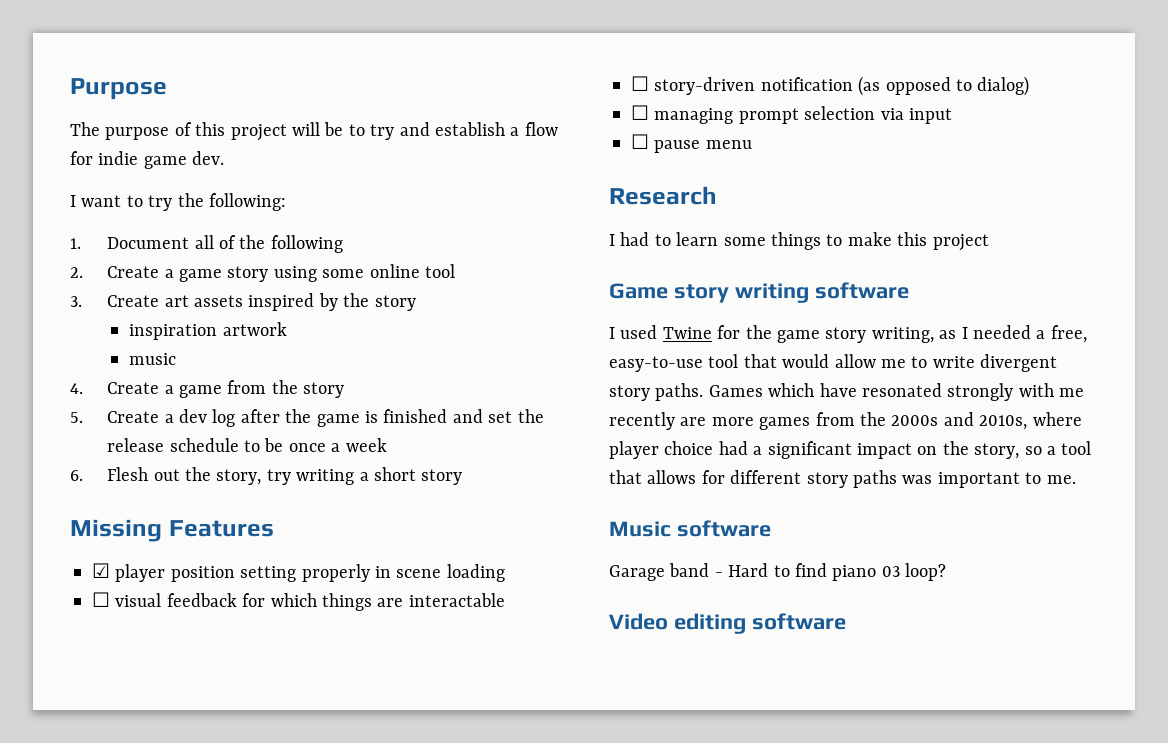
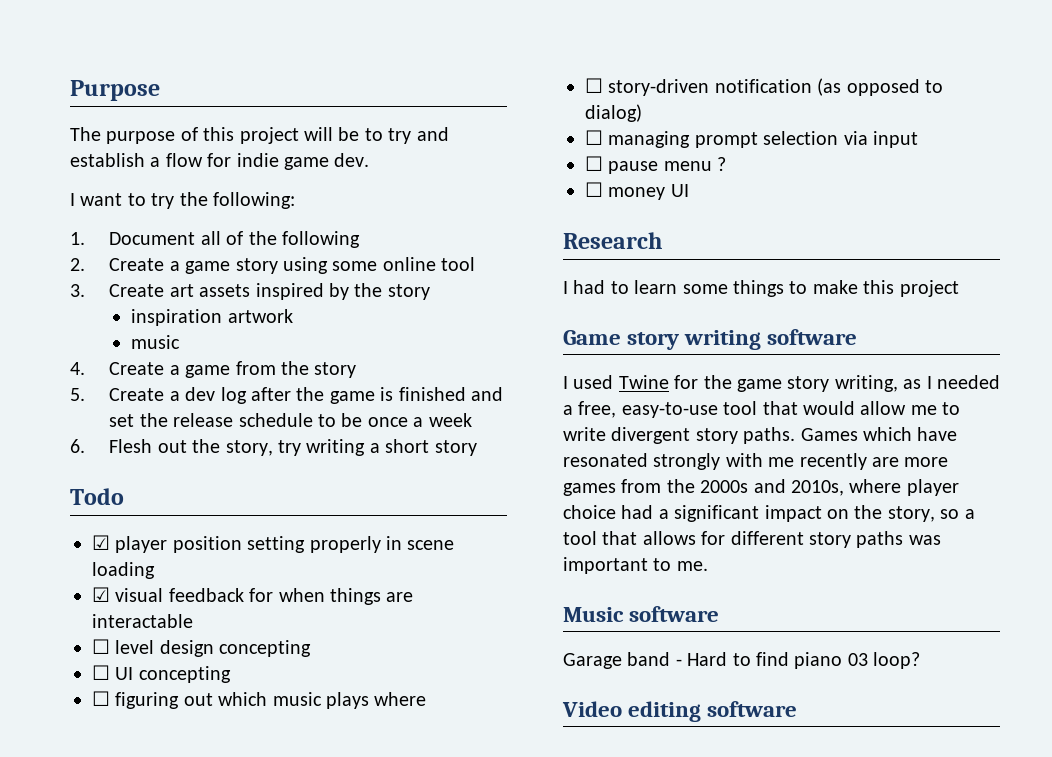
- Missing Features
+ Todo
- ☐ visual feedback for which things are interactable
+ ☑ visual feedback for when things are interactable
+ ☐ level design concepting
+ ☐ UI concepting
+ ☐ figuring out which music plays where
- ☐ pause menu
+ ☐ pause menu ?
+ ☐ money UI

